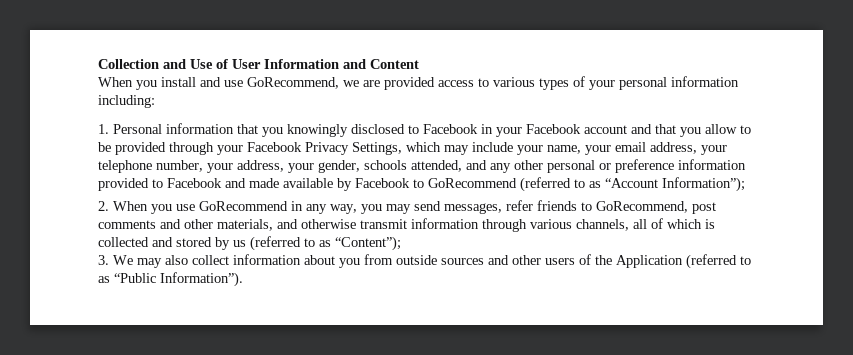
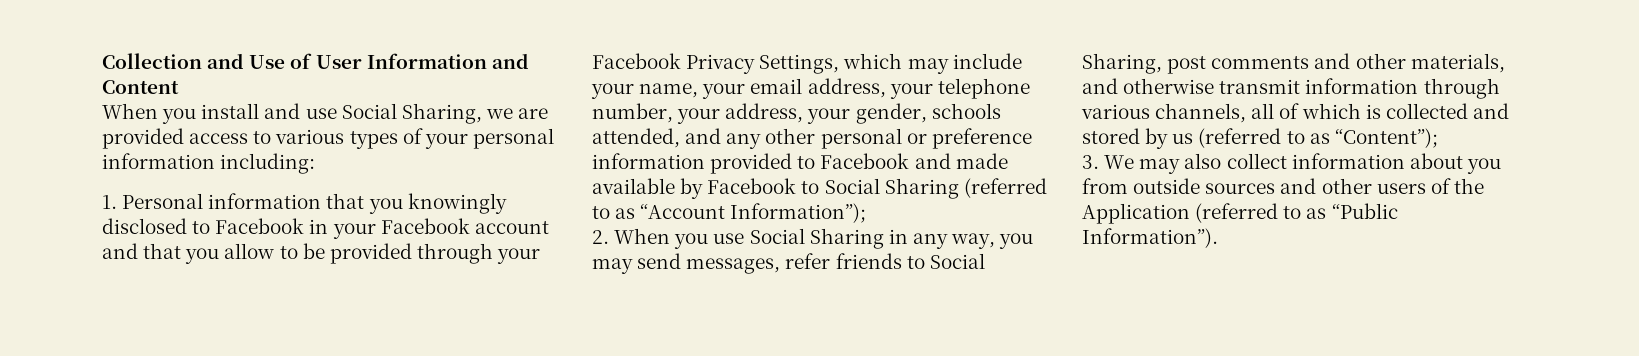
- When you install and use GoRecommend, we are provided access to various types of your personal information including:
+ When you install and use Social Sharing, we are provided access to various types of your personal information including:
- 1. Personal information that you knowingly disclosed to Facebook in your Facebook account and that you allow to be provided through your Facebook Privacy Settings, which may include your name, your email address, your telephone number, your address, your gender, schools attended, and any other personal or preference information provided to Facebook and made available by Facebook to GoRecommend (referred to as “Account Information”);
+ 1. Personal information that you knowingly disclosed to Facebook in your Facebook account and that you allow to be provided through your Facebook Privacy Settings, which may include your name, your email address, your telephone number, your address, your gender, schools attended, and any other personal or preference information provided to Facebook and made available by Facebook to Social Sharing (referred to as “Account Information”);
- 2. When you use GoRecommend in any way, you may send messages, refer friends to GoRecommend, post comments and other materials, and otherwise transmit information through various channels, all of which is collected and stored by us (referred to as “Content”);
+ 2. When you use Social Sharing in any way, you may send messages, refer friends to Social Sharing, post comments and other materials, and otherwise transmit information through various channels, all of which is collected and stored by us (referred to as “Content”);

